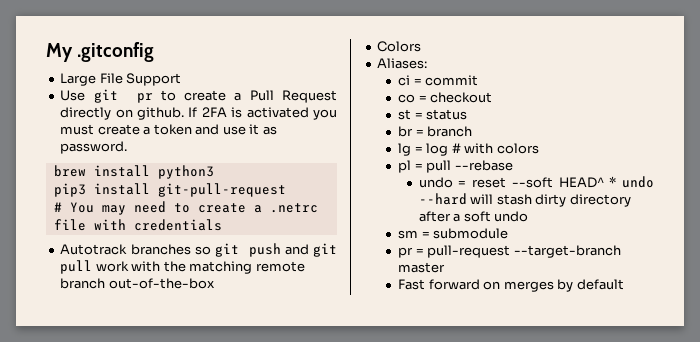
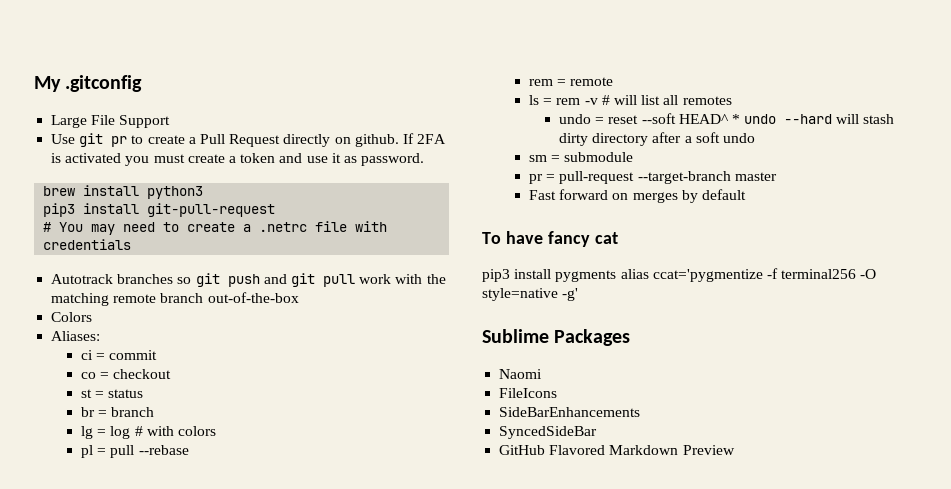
+ rem = remote
+ ls = rem -v # will list all remotes
+ To have fancy cat
+ pip3 install pygments alias ccat='pygmentize -f terminal256 -O style=native -g'
+ Sublime Packages
+ Naomi
+ FileIcons
+ SideBarEnhancements
+ SyncedSideBar
+ GitHub Flavored Markdown Preview

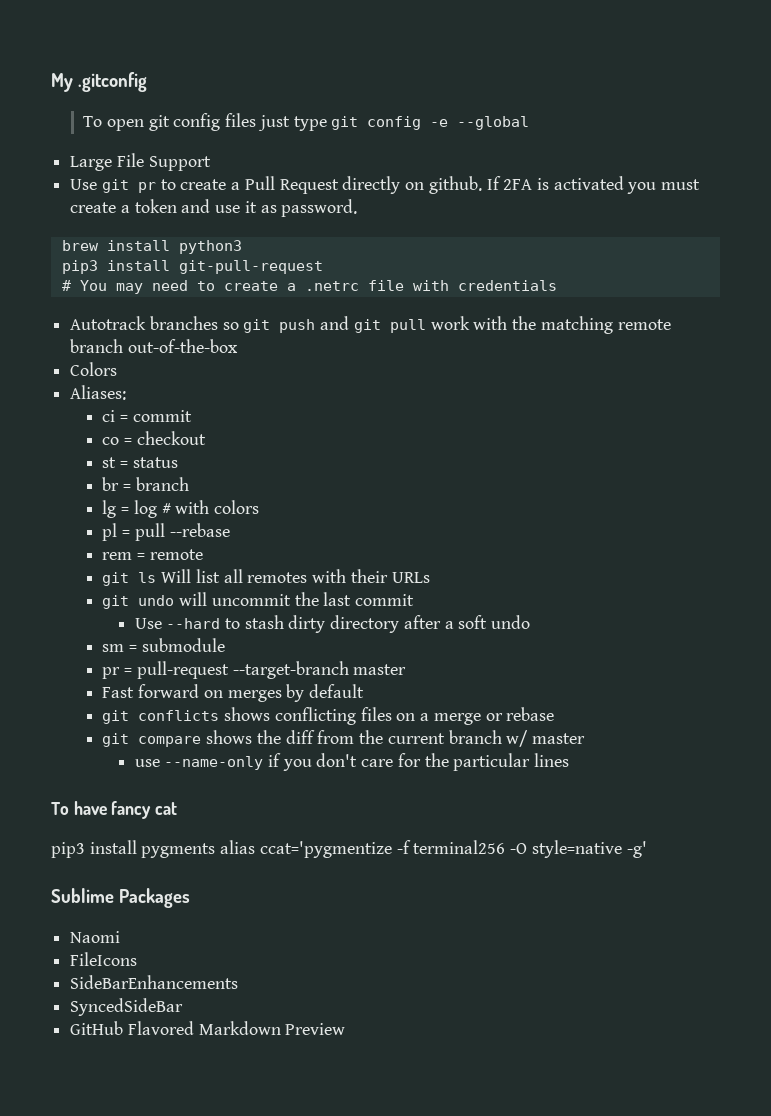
+ To open git config files just type git config -e --global
- ls = rem -v # will list all remotes
- undo = reset --soft HEAD^ * undo --hard will stash dirty directory after a soft undo
+ git ls Will list all remotes with their URLs
+ git undo will uncommit the last commit
+ Use --hard to stash dirty directory after a soft undo
+ git conflicts shows conflicting files on a merge or rebase
+ git compare shows the diff from the current branch w/ master
+ use --name-only if you don't care for the particular lines

